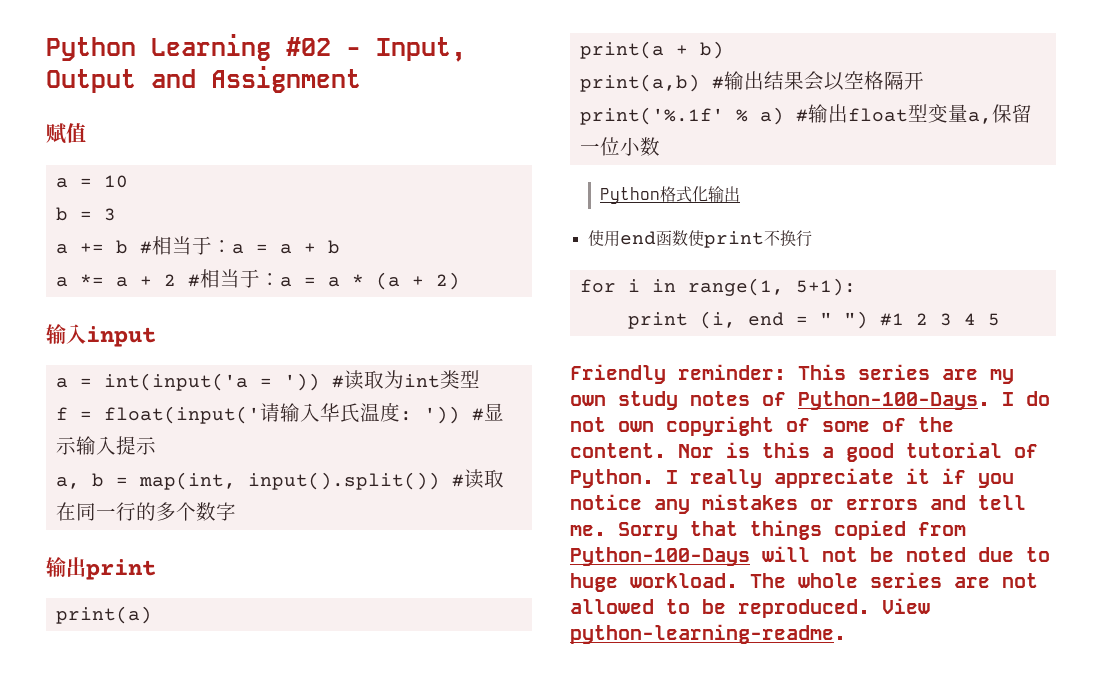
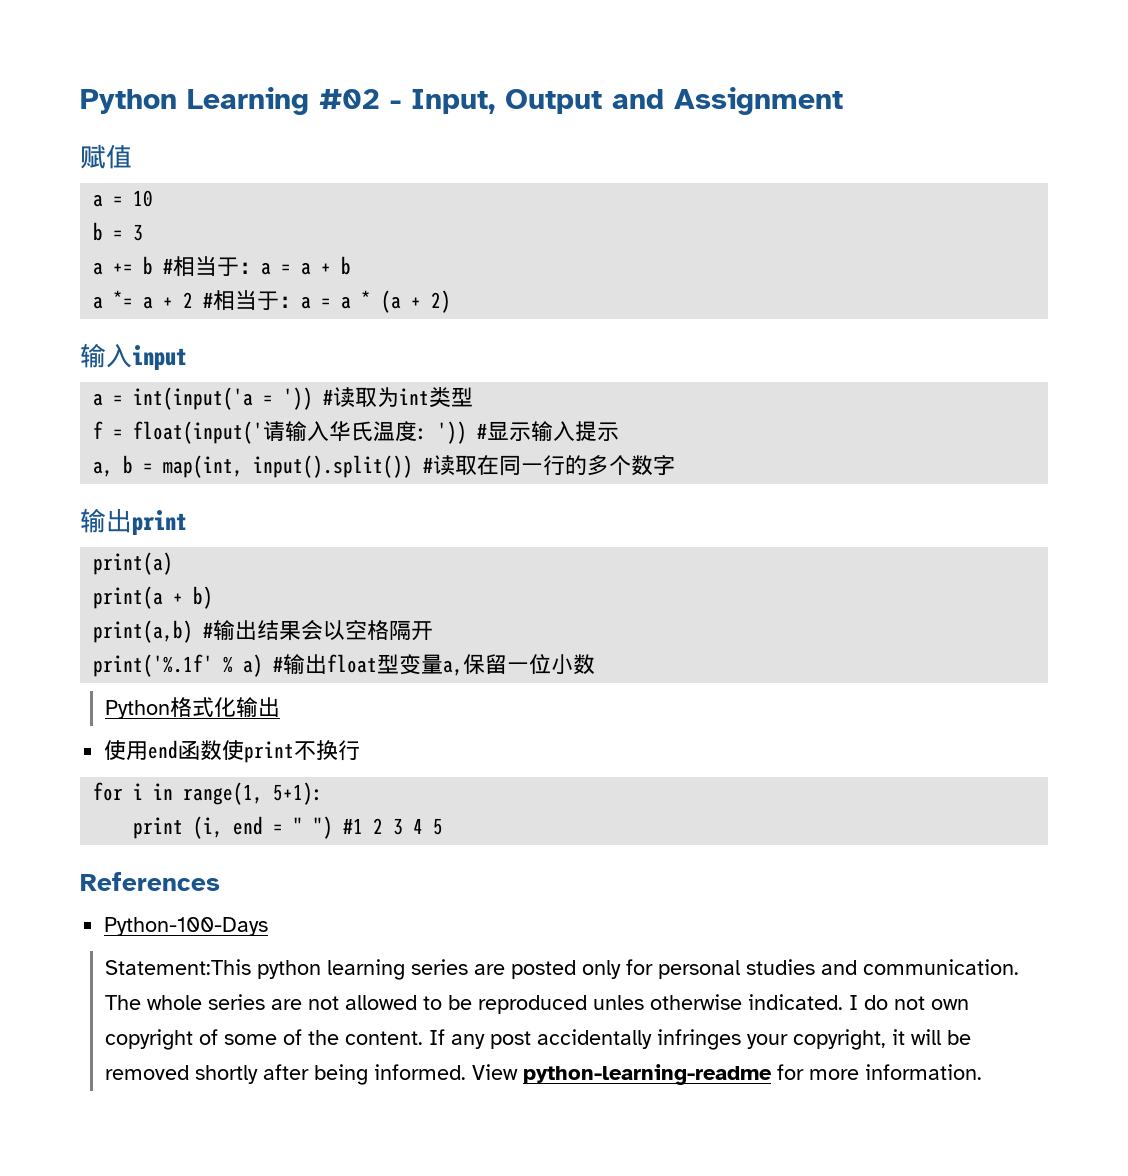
- Friendly reminder: This series are my own study notes of Python-100-Days.
+ References
+ Python-100-Days
+ Statement:This python learning series are posted only for personal studies and communication. The whole series are not allowed to be reproduced unles otherwise indicated.
- Nor is this a good tutorial of Python. I really appreciate it if you notice any mistakes or errors and tell me. Sorry that things copied from Python-100-Days will not be noted due to huge workload. The whole series are not allowed to be reproduced. View python-learning-readme.
+ If any post accidentally infringes your copyright, it will be removed shortly after being informed. View python-learning-readme for more information.

